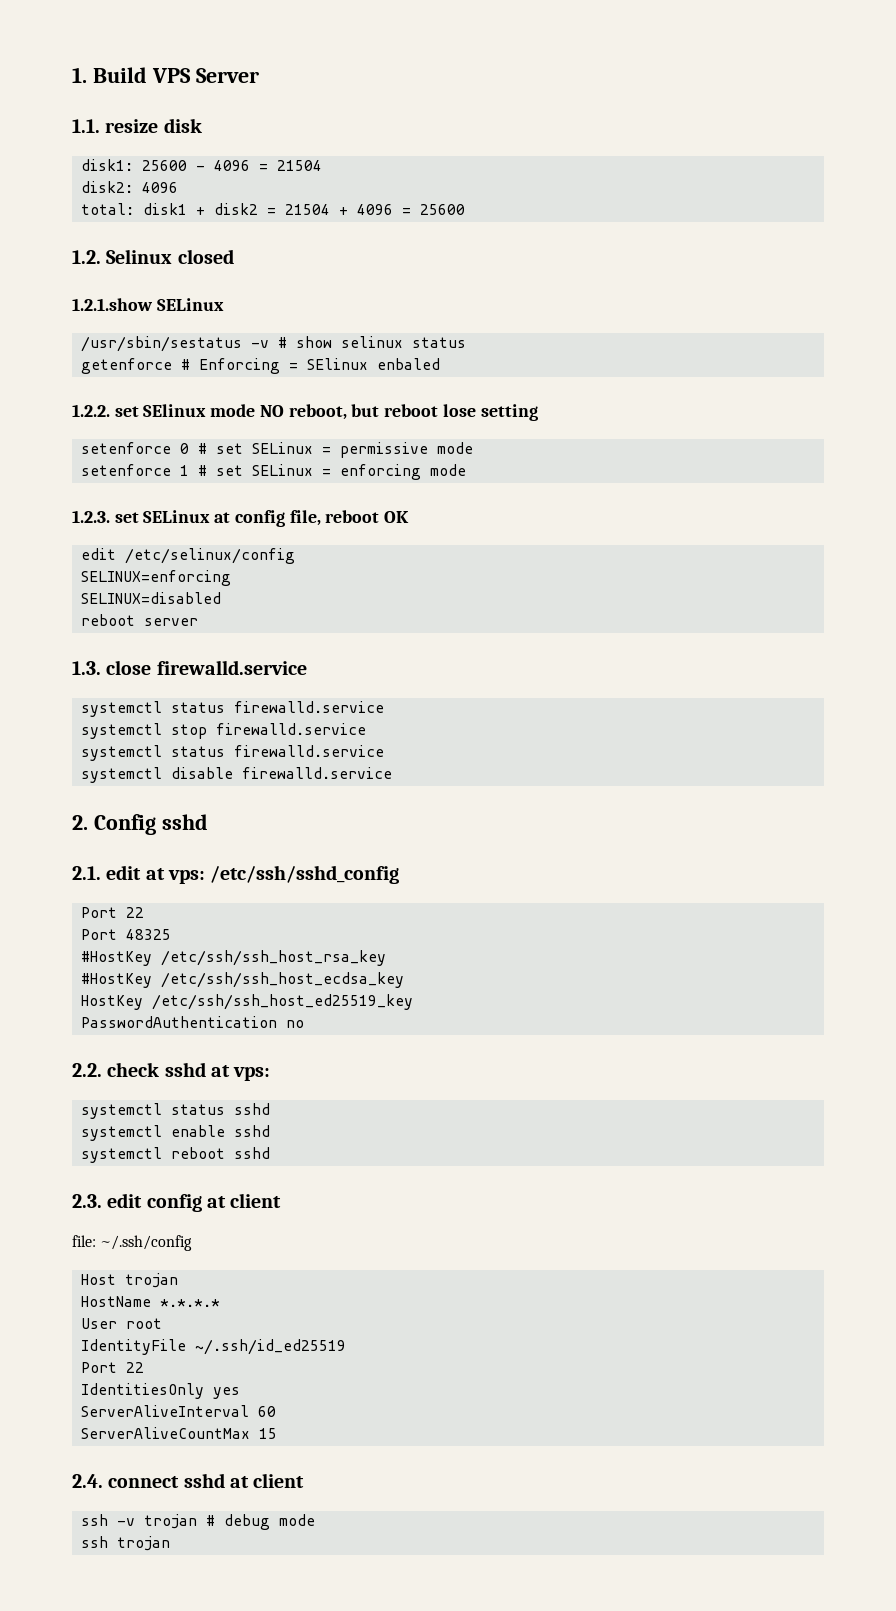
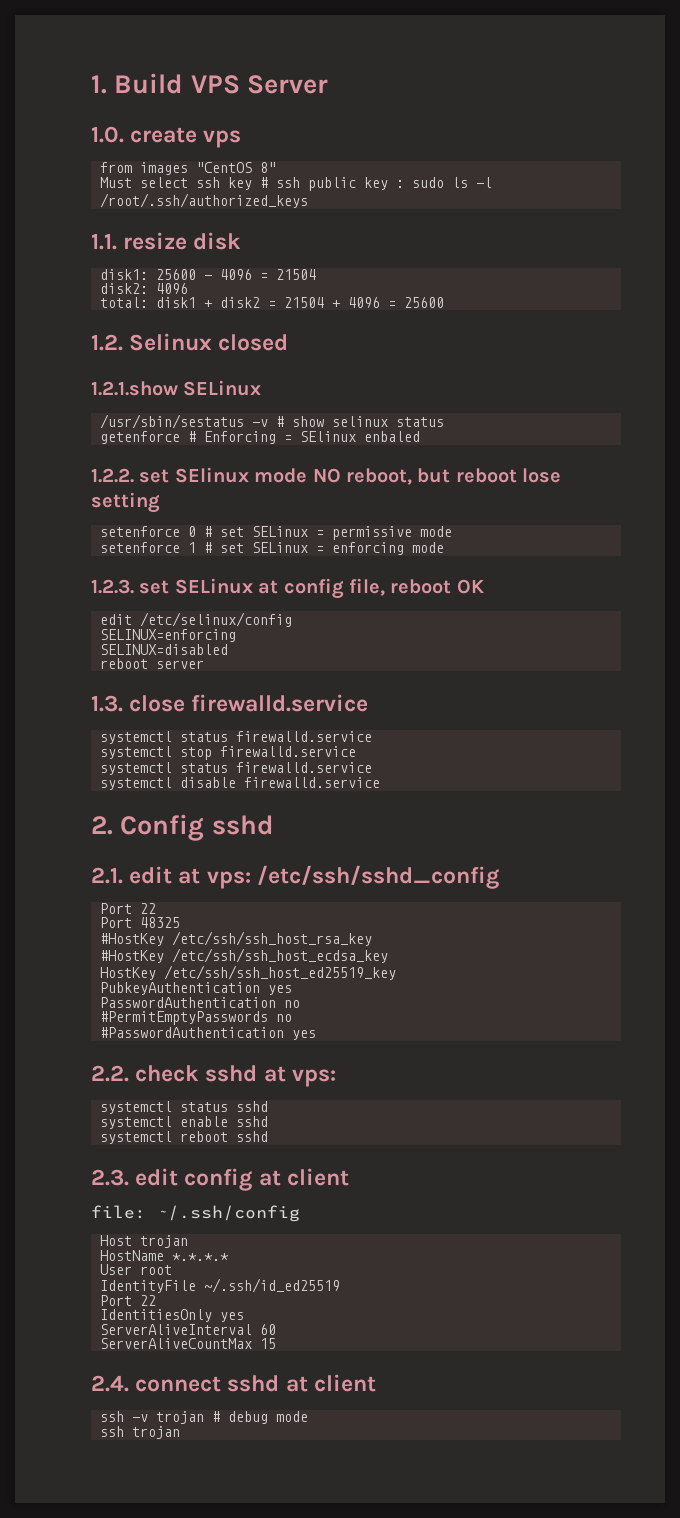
+ 1.0. create vps
+ from images "CentOS 8"
+ Must select ssh key # ssh public key : sudo ls -l /root/.ssh/authorized_keys
+ PubkeyAuthentication yes
+ #PermitEmptyPasswords no
+ #PasswordAuthentication yes

